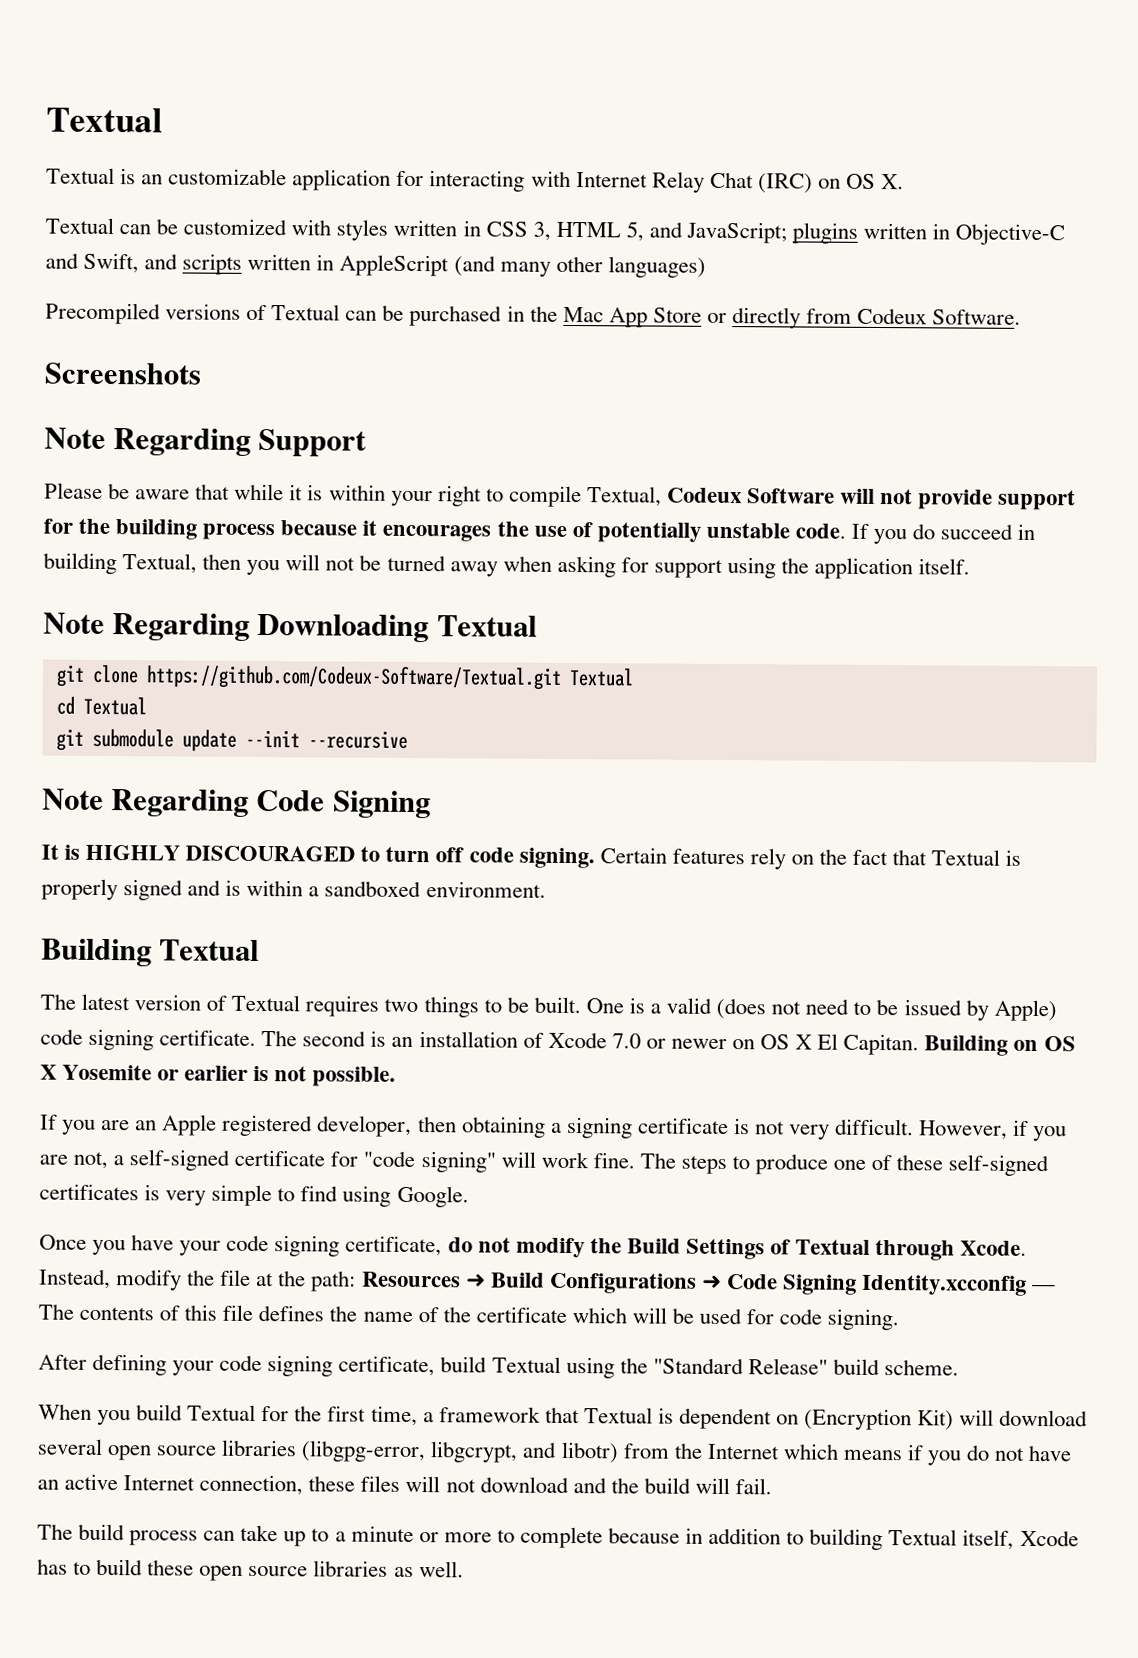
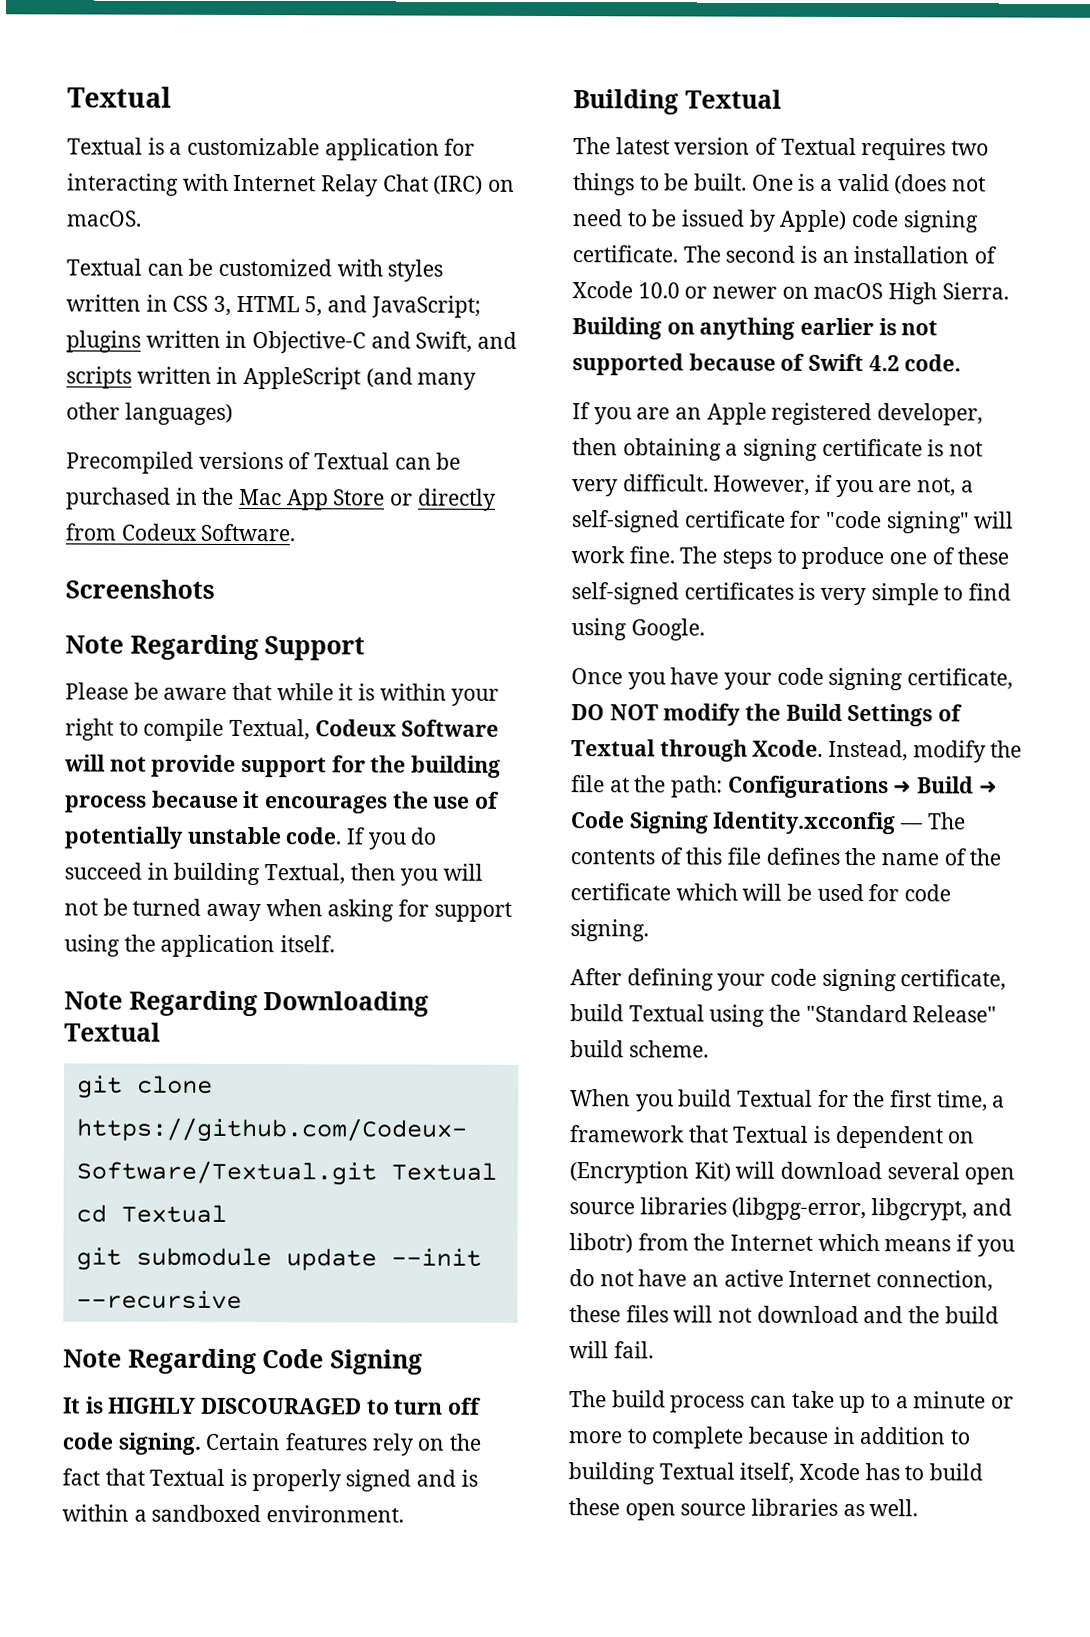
- Textual is an customizable application for interacting with Internet Relay Chat (IRC) on OS X.
+ Textual is a customizable application for interacting with Internet Relay Chat (IRC) on macOS.
- The second is an installation of Xcode 7.0 or newer on OS X El Capitan. Building on OS X Yosemite or earlier is not possible.
+ The second is an installation of Xcode 10.0 or newer on macOS High Sierra. Building on anything earlier is not supported because of Swift 4.2 code.
- Once you have your code signing certificate, do not modify the Build Settings of Textual through Xcode.
+ Once you have your code signing certificate, DO NOT modify the Build Settings of Textual through Xcode.
- Instead, modify the file at the path: Resources ➜ Build Configurations ➜ Code Signing Identity.xcconfig — The contents of this file defines the name of the certificate which will be used for code signing.
+ Instead, modify the file at the path: Configurations ➜ Build ➜ Code Signing Identity.xcconfig — The contents of this file defines the name of the certificate which will be used for code signing.

